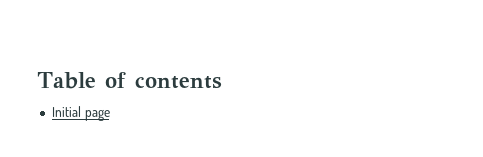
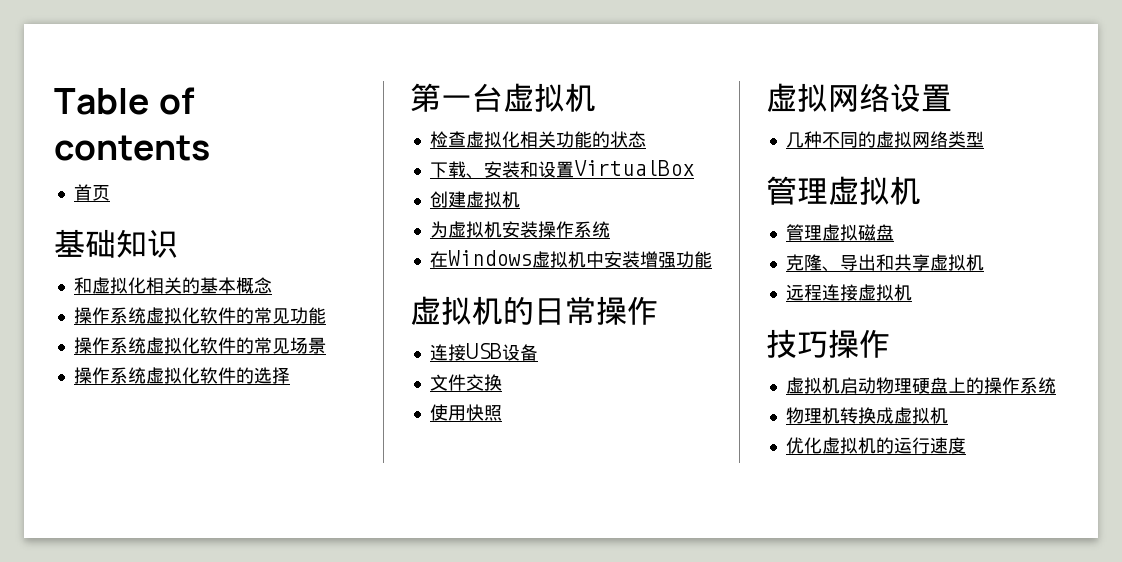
- Initial page
+ 首页
+ 基础知识
+ 和虚拟化相关的基本概念
+ 操作系统虚拟化软件的常见功能
+ 操作系统虚拟化软件的常见场景
+ 操作系统虚拟化软件的选择
+ 第一台虚拟机
+ 检查虚拟化相关功能的状态
+ 下载、安装和设置VirtualBox
+ 创建虚拟机
+ 为虚拟机安装操作系统
+ 在Windows虚拟机中安装增强功能
+ 虚拟机的日常操作
+ 连接USB设备
+ 文件交换
+ 使用快照
+ 虚拟网络设置
+ 几种不同的虚拟网络类型
+ 管理虚拟机
+ 管理虚拟磁盘
+ 克隆、导出和共享虚拟机
+ 远程连接虚拟机
+ 技巧操作
+ 虚拟机启动物理硬盘上的操作系统
+ 物理机转换成虚拟机
+ 优化虚拟机的运行速度

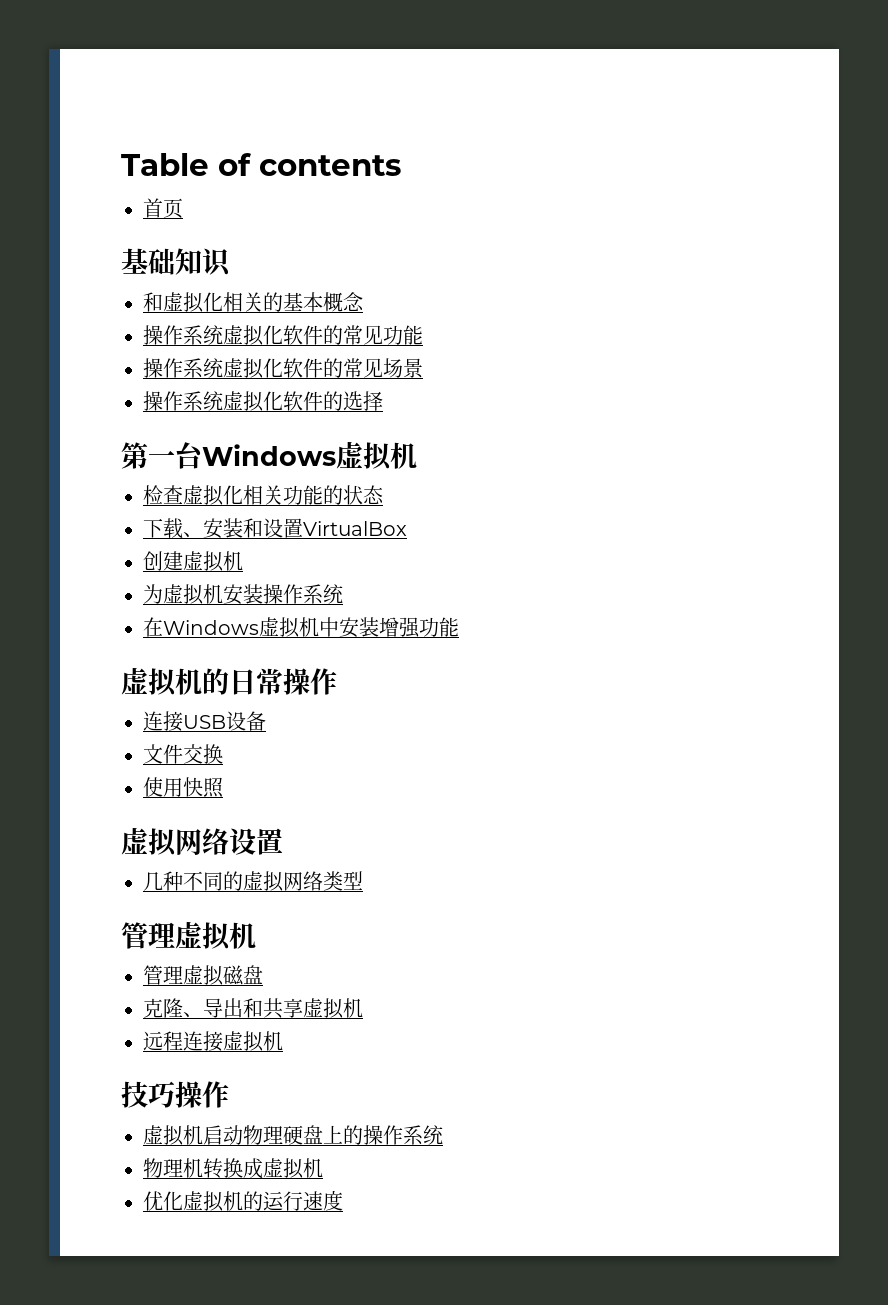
- 第一台虚拟机
+ 第一台Windows虚拟机

